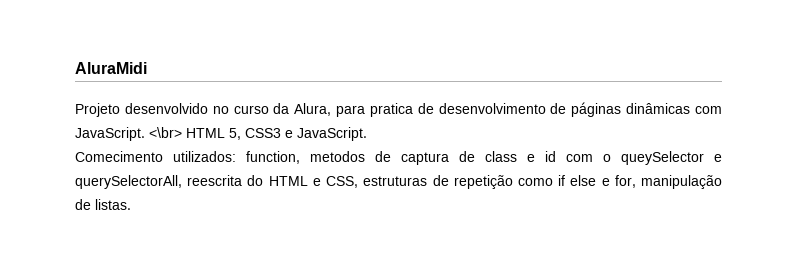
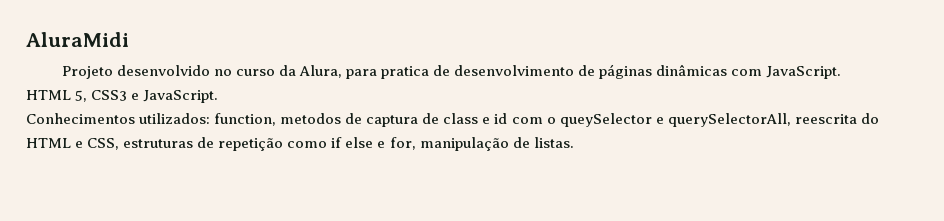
- Projeto desenvolvido no curso da Alura, para pratica de desenvolvimento de páginas dinâmicas com JavaScript. <\br> HTML 5, CSS3 e JavaScript.
+ Projeto desenvolvido no curso da Alura, para pratica de desenvolvimento de páginas dinâmicas com JavaScript.
+ HTML 5, CSS3 e JavaScript.
- Comecimento utilizados: function, metodos de captura de class e id com o queySelector e querySelectorAll, reescrita do HTML e CSS, estruturas de repetição como if else e for, manipulação de listas.
+ Conhecimentos utilizados: function, metodos de captura de class e id com o queySelector e querySelectorAll, reescrita do HTML e CSS, estruturas de repetição como if else e for, manipulação de listas.

